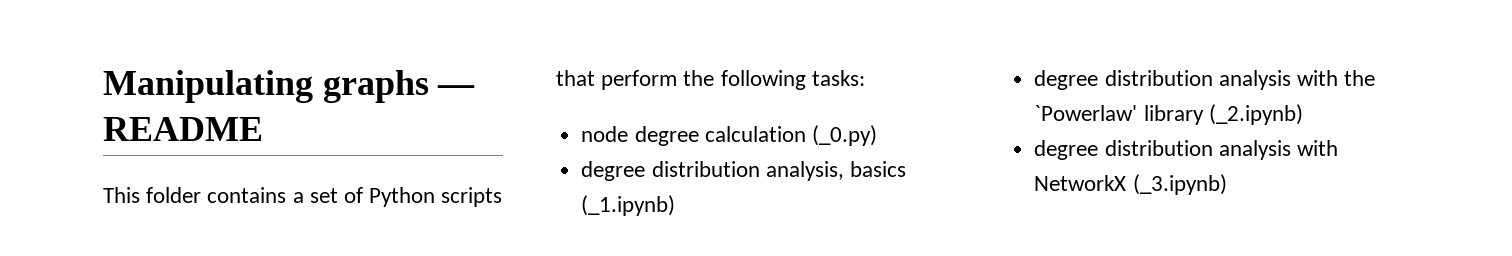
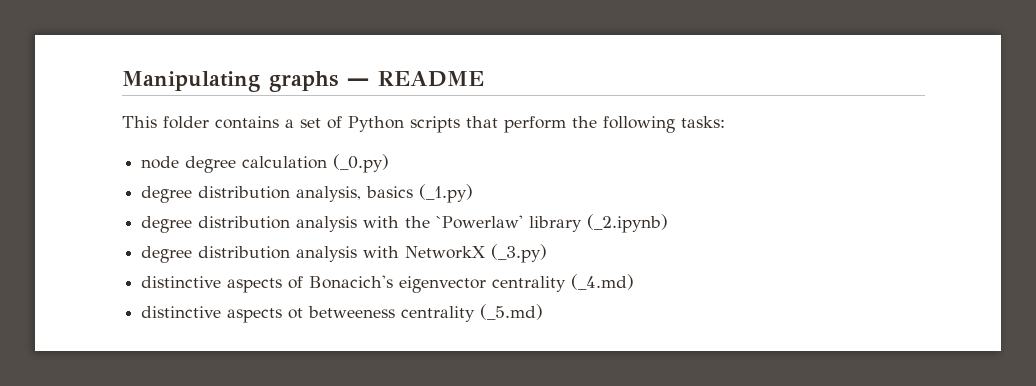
- degree distribution analysis, basics (_1.ipynb)
+ degree distribution analysis, basics (_1.py)
- degree distribution analysis with NetworkX (_3.ipynb)
+ degree distribution analysis with NetworkX (_3.py)
+ distinctive aspects of Bonacich's eigenvector centrality (_4.md)
+ distinctive aspects ot betweeness centrality (_5.md)

